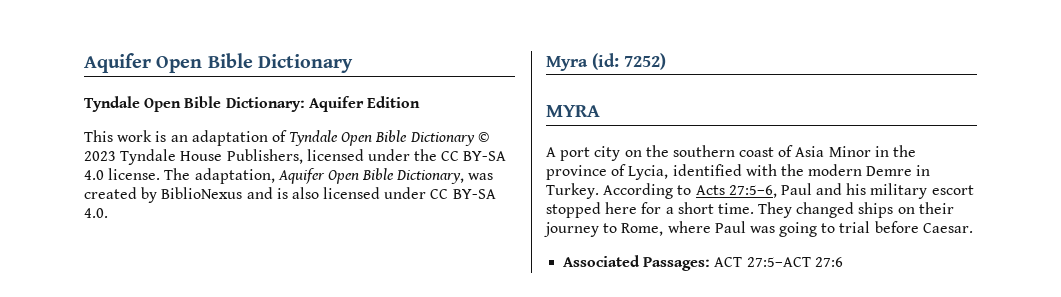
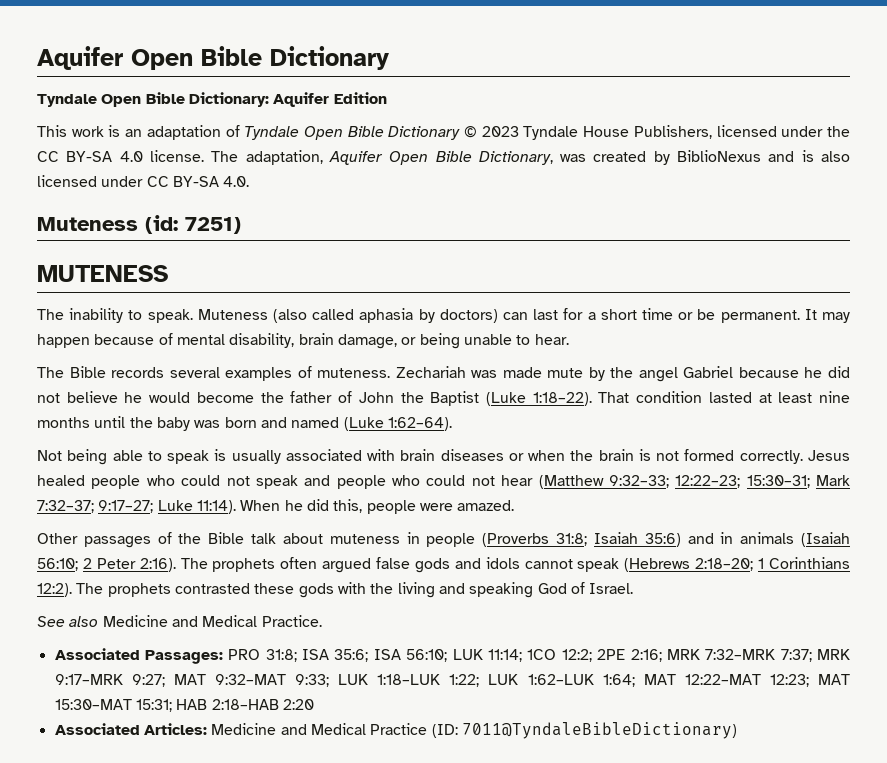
- Myra (id: 7252)
- MYRA
- A port city on the southern coast of Asia Minor in the province of Lycia, identified with the modern Demre in Turkey. According to Acts 27:5–6, Paul and his military escort stopped here for a short time. They changed ships on their journey to Rome, where Paul was going to trial before Caesar.
- Associated Passages: ACT 27:5–ACT 27:6
+ Muteness (id: 7251)
+ MUTENESS
+ The inability to speak. Muteness (also called aphasia by doctors) can last for a short time or be permanent. It may happen because of mental disability, brain damage, or being unable to hear.
+ The Bible records several examples of muteness. Zechariah was made mute by the angel Gabriel because he did not believe he would become the father of John the Baptist (Luke 1:18–22). That condition lasted at least nine months until the baby was born and named (Luke 1:62–64).
+ Not being able to speak is usually associated with brain diseases or when the brain is not formed correctly. Jesus healed people who could not speak and people who could not hear (Matthew 9:32–33; 12:22–23; 15:30–31; Mark 7:32–37; 9:17–27; Luke 11:14). When he did this, people were amazed.
+ Other passages of the Bible talk about muteness in people (Proverbs 31:8; Isaiah 35:6) and in animals (Isaiah 56:10; 2 Peter 2:16). The prophets often argued false gods and idols cannot speak (Hebrews 2:18–20; 1 Corinthians 12:2). The prophets contrasted these gods with the living and speaking God of Israel.
+ See also Medicine and Medical Practice.
+ Associated Passages: PRO 31:8; ISA 35:6; ISA 56:10; LUK 11:14; 1CO 12:2; 2PE 2:16; MRK 7:32–MRK 7:37; MRK 9:17–MRK 9:27; MAT 9:32–MAT 9:33; LUK 1:18–LUK 1:22; LUK 1:62–LUK 1:64; MAT 12:22–MAT 12:23; MAT 15:30–MAT 15:31; HAB 2:18–HAB 2:20
+ Associated Articles: Medicine and Medical Practice (ID: 7011@TyndaleBibleDictionary)

